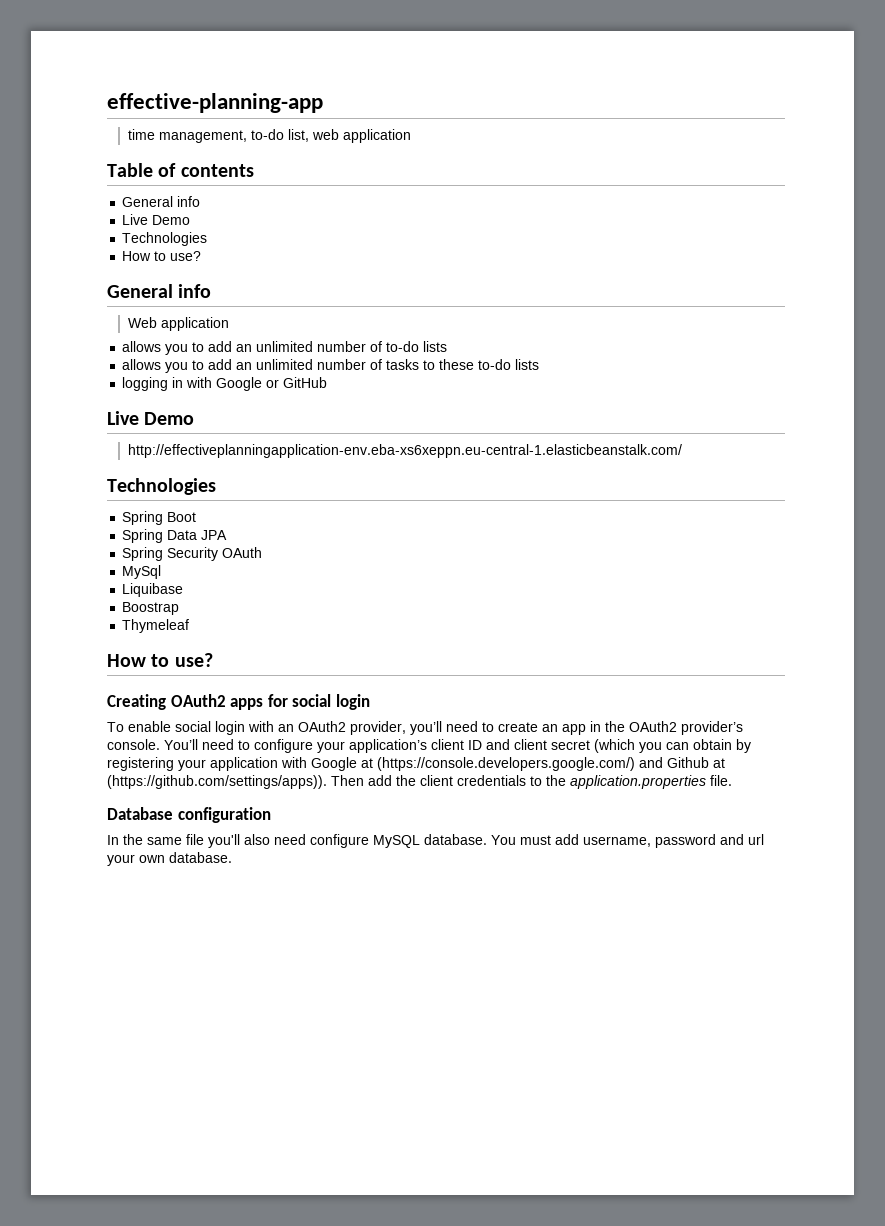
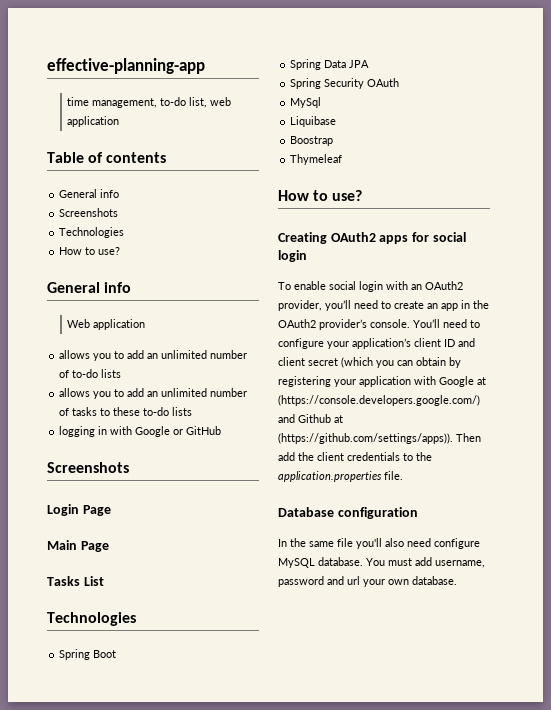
  Table of contents
  General info
- Live Demo
+ Screenshots
  logging in with Google or GitHub
- Live Demo
- http://effectiveplanningapplication-env.eba-xs6xeppn.eu-central-1.elasticbeanstalk.com/
+ Screenshots
+ Login Page
+ Main Page
+ Tasks List

